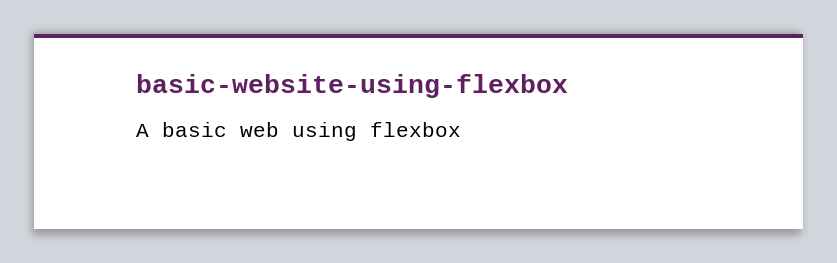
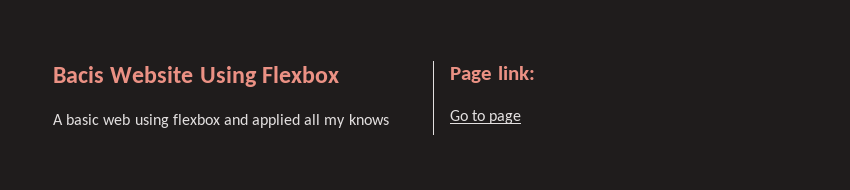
- basic-website-using-flexbox
+ Bacis Website Using Flexbox
- A basic web using flexbox
+ A basic web using flexbox and applied all my knows
+ Page link:
+ Go to page

